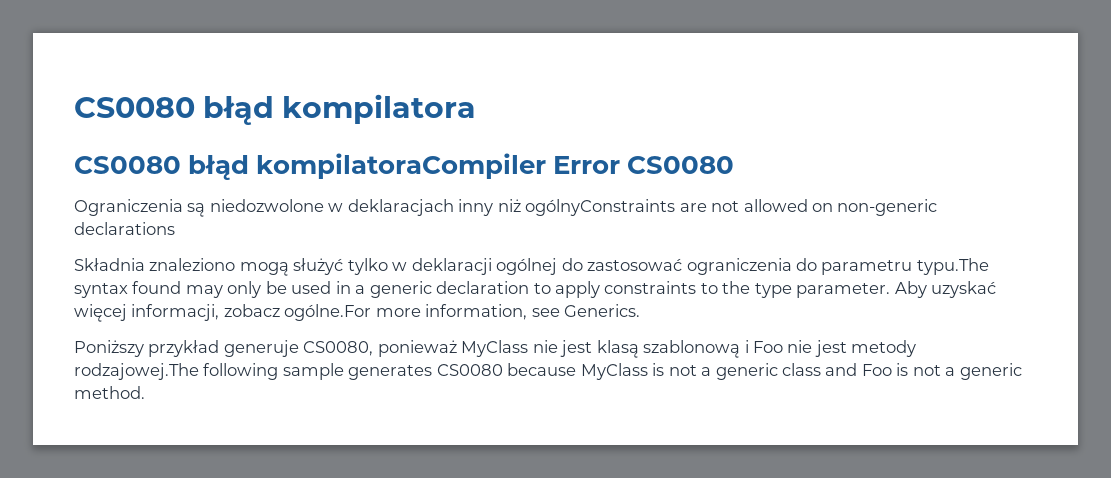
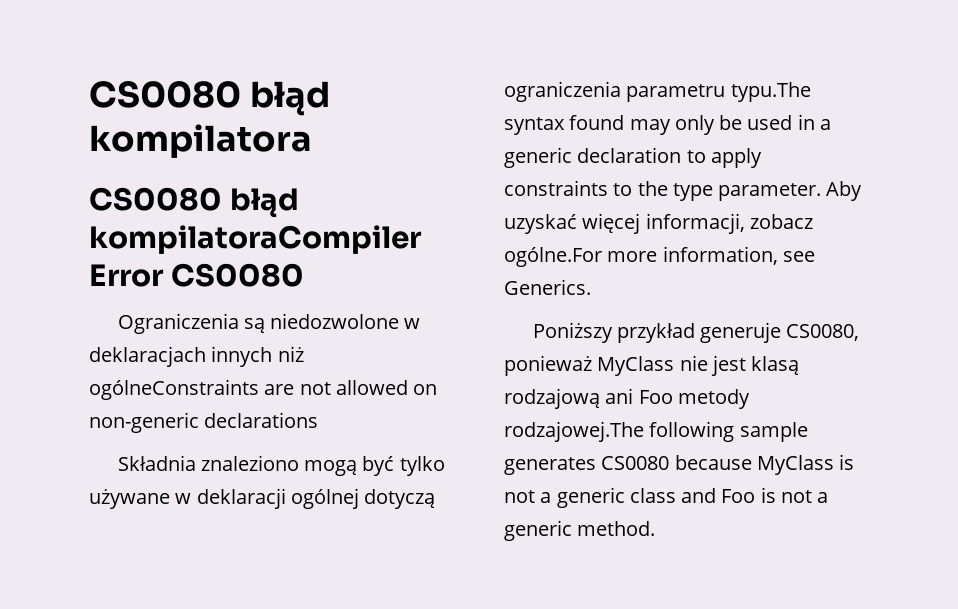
- Ograniczenia są niedozwolone w deklaracjach inny niż ogólnyConstraints are not allowed on non-generic declarations
+ Ograniczenia są niedozwolone w deklaracjach innych niż ogólneConstraints are not allowed on non-generic declarations
- Składnia znaleziono mogą służyć tylko w deklaracji ogólnej do zastosować ograniczenia do parametru typu.The syntax found may only be used in a generic declaration to apply constraints to the type parameter.
+ Składnia znaleziono mogą być tylko używane w deklaracji ogólnej dotyczą ograniczenia parametru typu.The syntax found may only be used in a generic declaration to apply constraints to the type parameter.
- Poniższy przykład generuje CS0080, ponieważ MyClass nie jest klasą szablonową i Foo nie jest metody rodzajowej.The following sample generates CS0080 because MyClass is not a generic class and Foo is not a generic method.
+ Poniższy przykład generuje CS0080, ponieważ MyClass nie jest klasą rodzajową ani Foo metody rodzajowej.The following sample generates CS0080 because MyClass is not a generic class and Foo is not a generic method.

